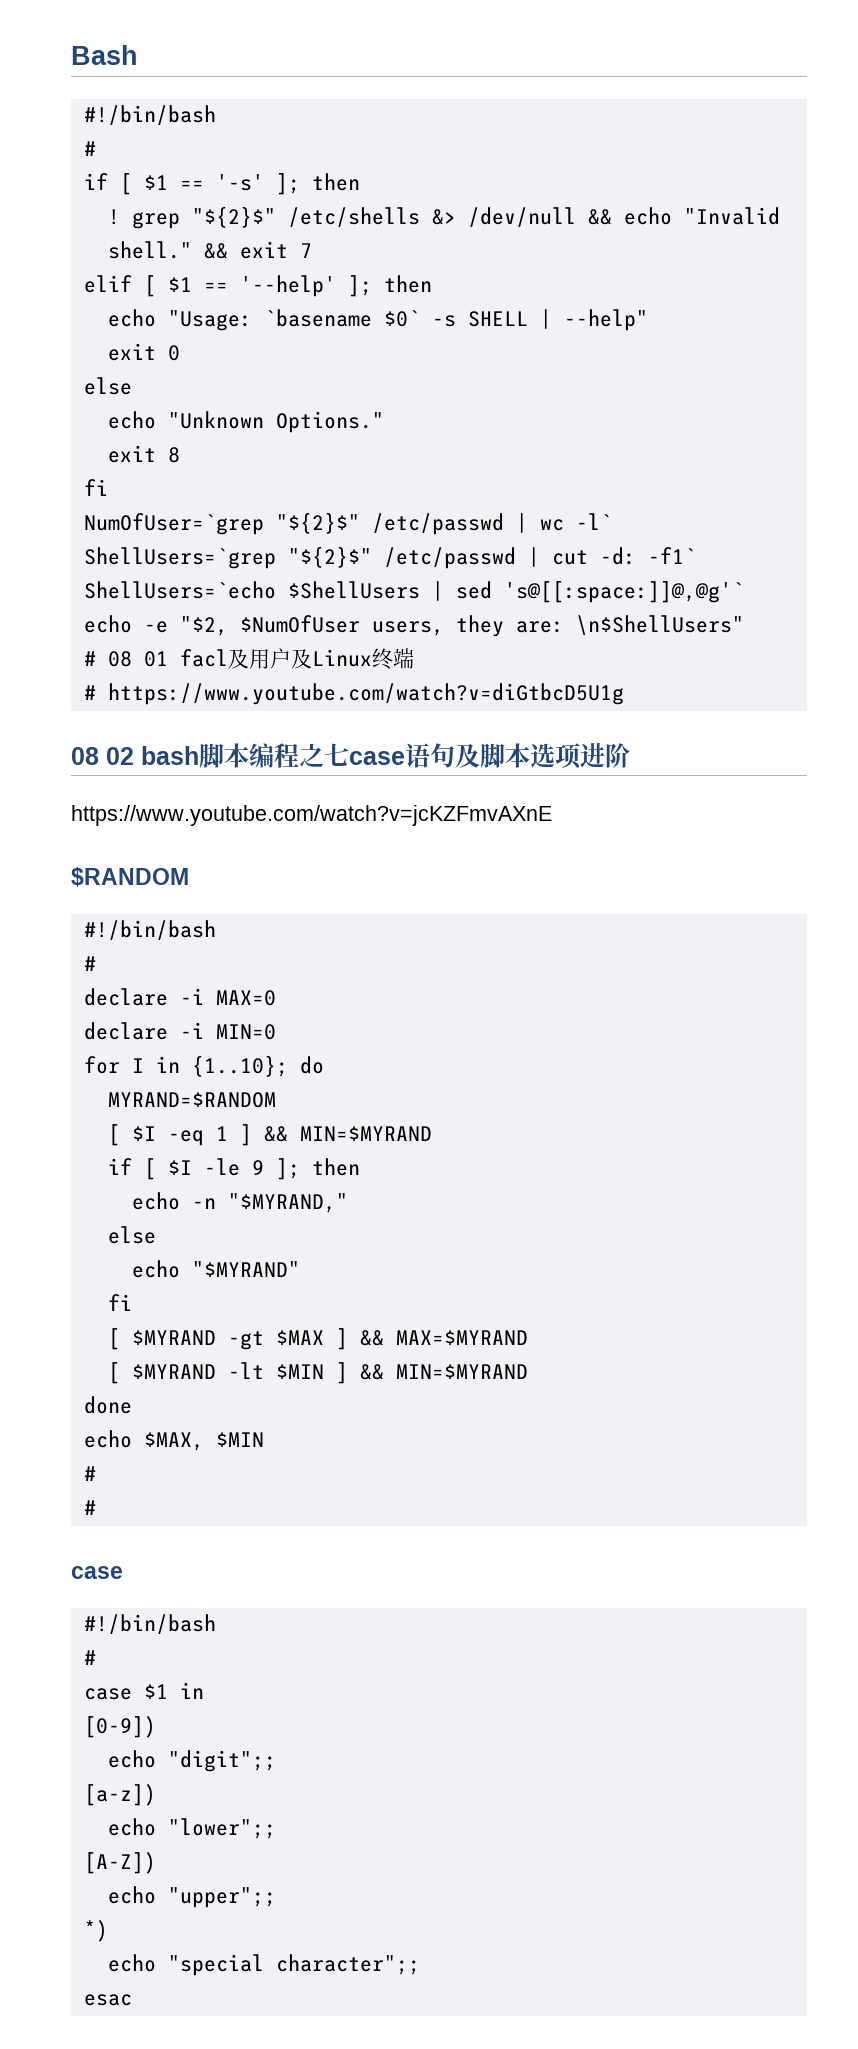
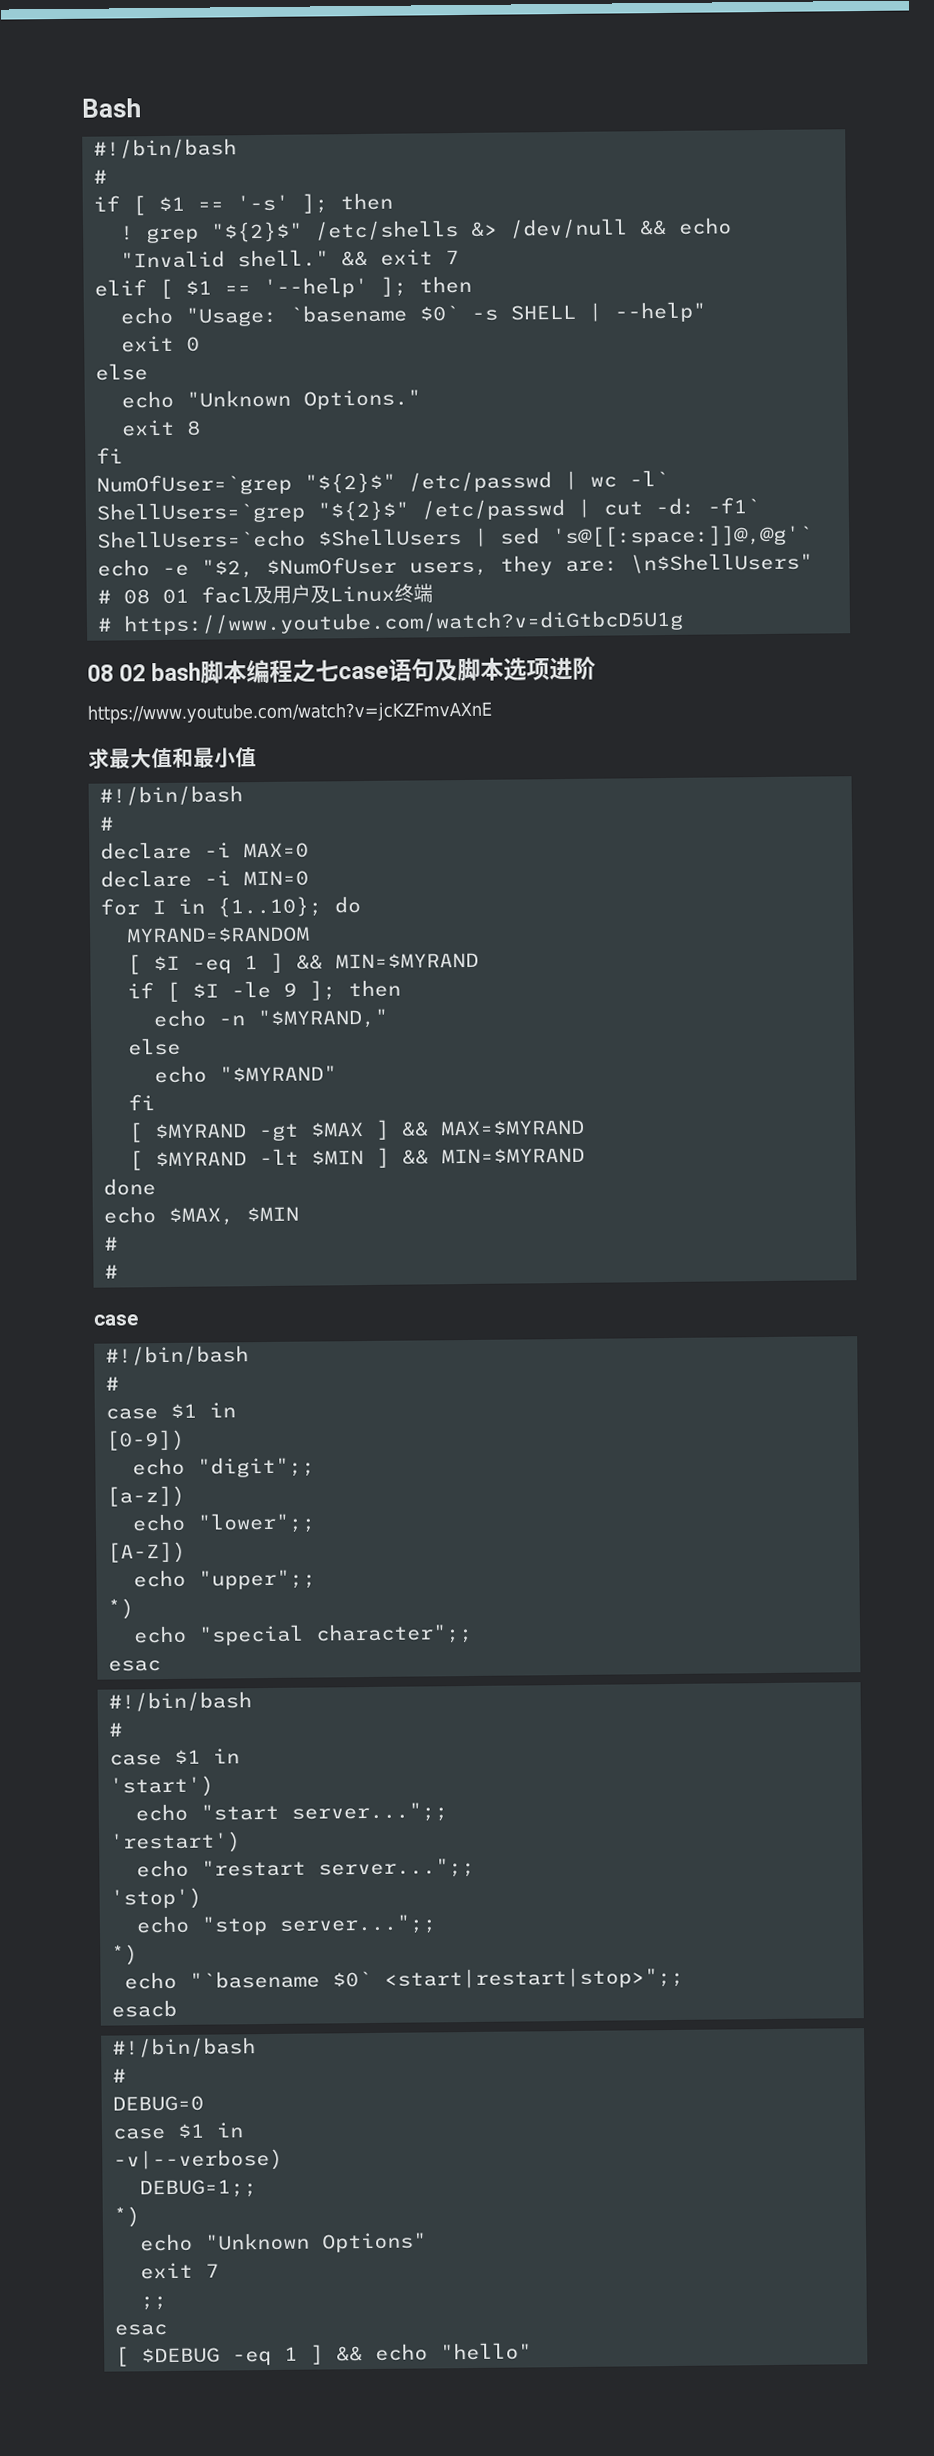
- $RANDOM
+ 求最大值和最小值
  echo "special character";;
  esac
+ #!/bin/bash
+ #
+ case $1 in
+ 'start')
+ echo "start server...";;
+ 'restart')
+ echo "restart server...";;
+ 'stop')
+ echo "stop server...";;
+ *)
+ echo "`basename $0` <start|restart|stop>";;
+ esacb
+ #!/bin/bash
+ #
+ DEBUG=0
+ case $1 in
+ -v|--verbose)
+ DEBUG=1;;
+ *)
+ echo "Unknown Options"
+ exit 7
+ ;;
+ esac
+ [ $DEBUG -eq 1 ] && echo "hello"

